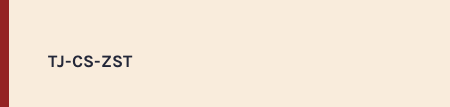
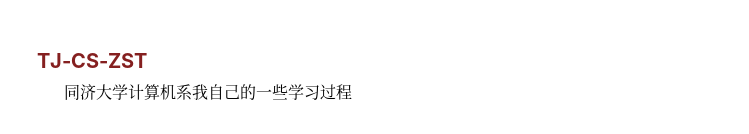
+ 同济大学计算机系我自己的一些学习过程

